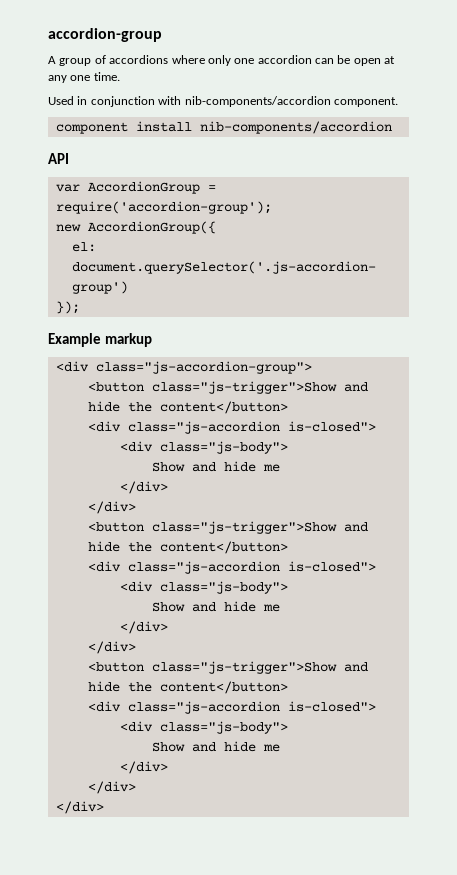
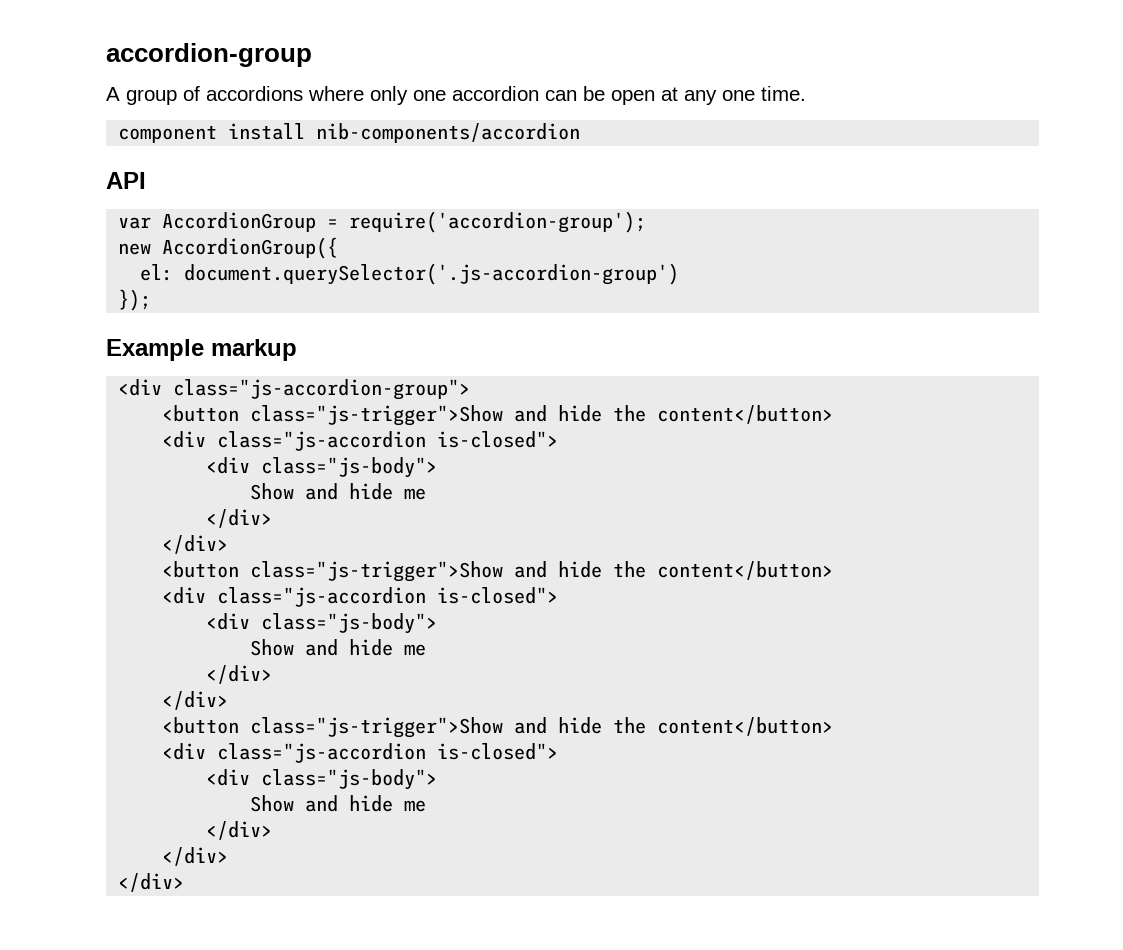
- Used in conjunction with nib-components/accordion component.

